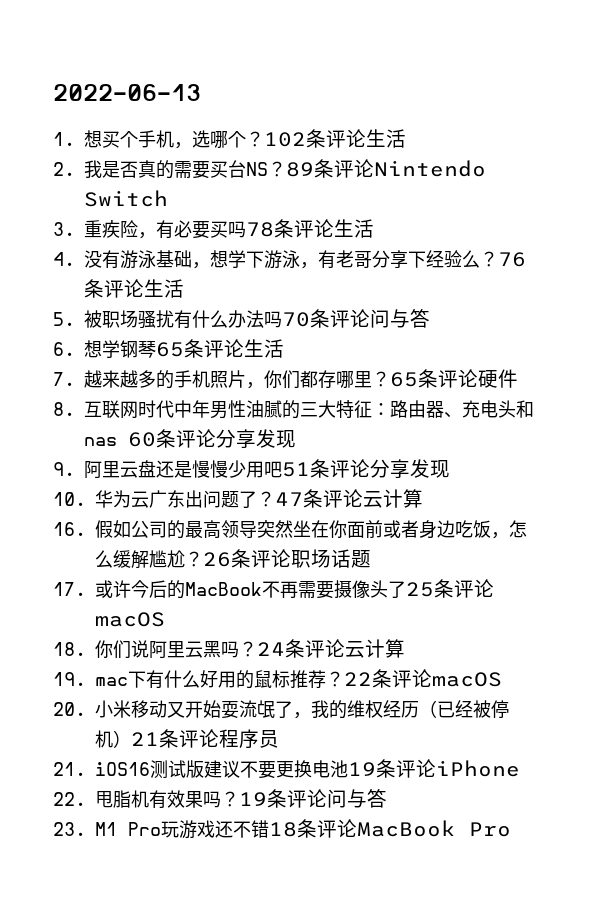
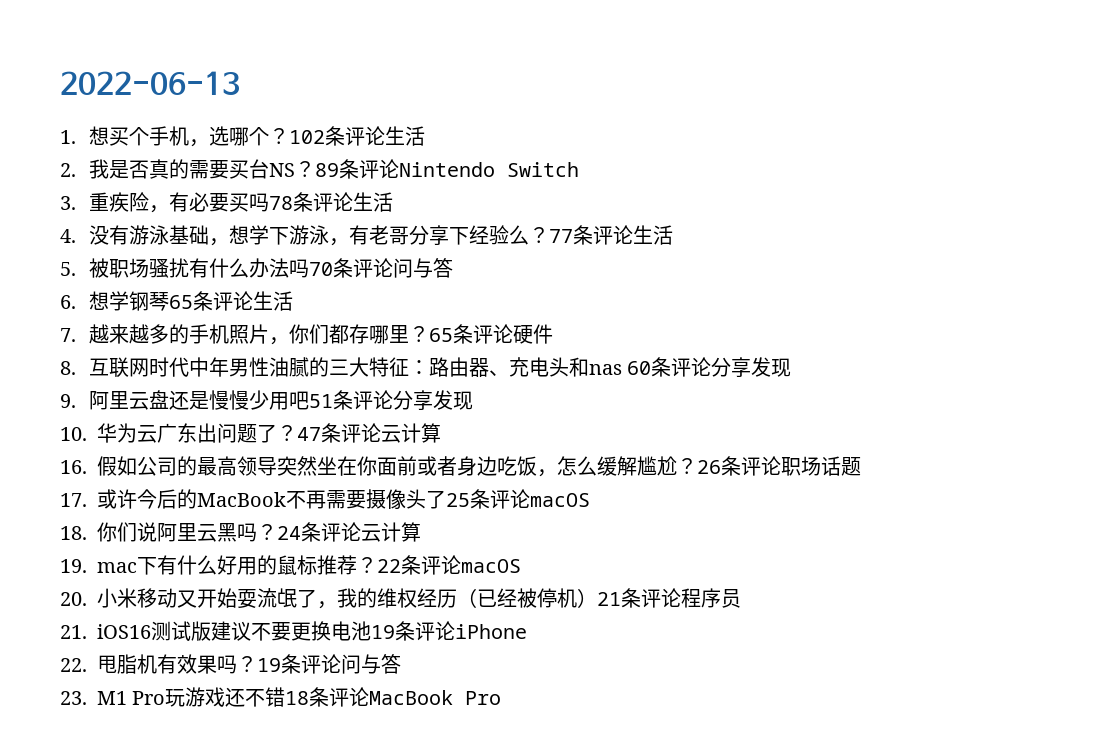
- 76条评论生活
+ 77条评论生活

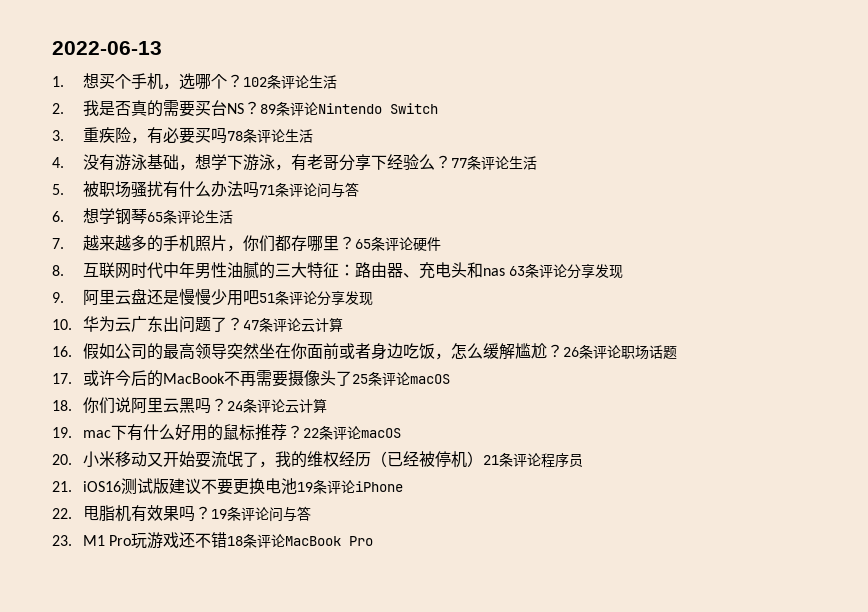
- 5.被职场骚扰有什么办法吗70条评论问与答
+ 5.被职场骚扰有什么办法吗71条评论问与答
- 8.互联网时代中年男性油腻的三大特征：路由器、充电头和nas 60条评论分享发现
+ 8.互联网时代中年男性油腻的三大特征：路由器、充电头和nas 63条评论分享发现

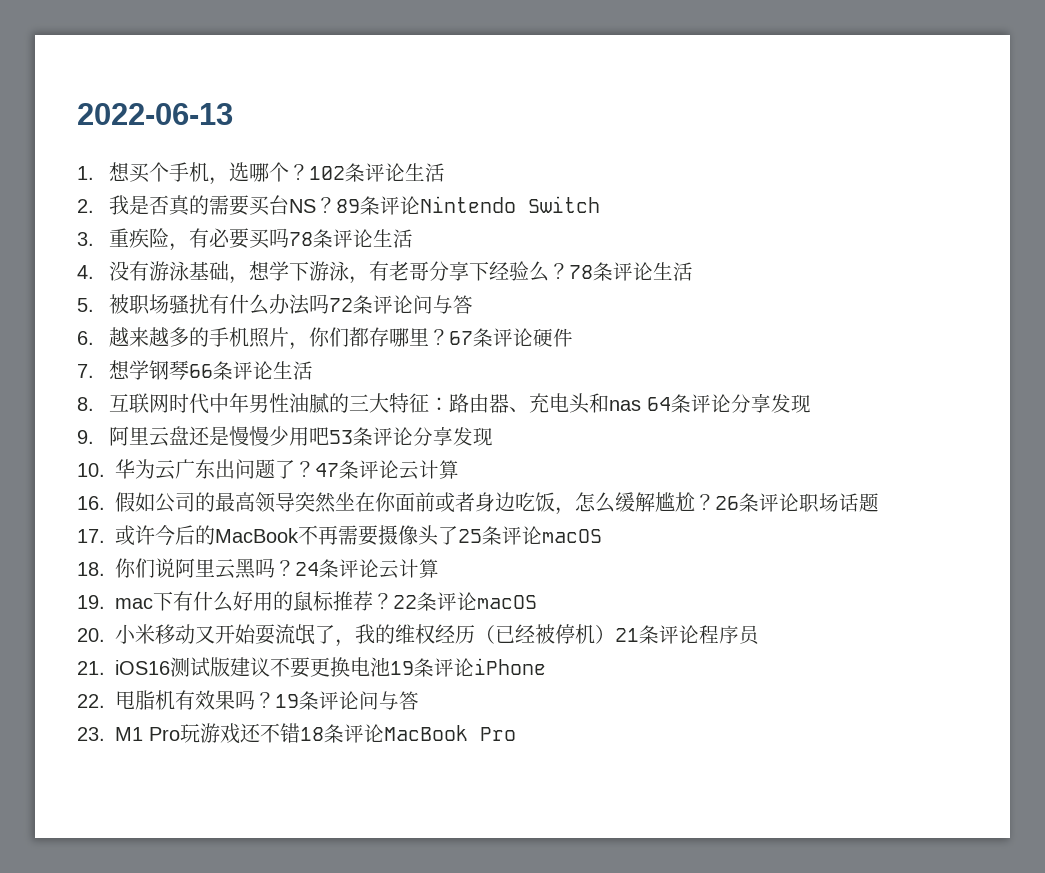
- 4.没有游泳基础，想学下游泳，有老哥分享下经验么？77条评论生活
+ 4.没有游泳基础，想学下游泳，有老哥分享下经验么？78条评论生活
- 5.被职场骚扰有什么办法吗71条评论问与答
+ 5.被职场骚扰有什么办法吗72条评论问与答
- 6.想学钢琴65条评论生活
- 7.越来越多的手机照片，你们都存哪里？
+ 6.越来越多的手机照片，你们都存哪里？
- 65条评论硬件
+ 67条评论硬件
+ 7.想学钢琴66条评论生活
- 8.互联网时代中年男性油腻的三大特征：路由器、充电头和nas 63条评论分享发现
+ 8.互联网时代中年男性油腻的三大特征：路由器、充电头和nas 64条评论分享发现
- 9.阿里云盘还是慢慢少用吧51条评论分享发现
+ 9.阿里云盘还是慢慢少用吧53条评论分享发现

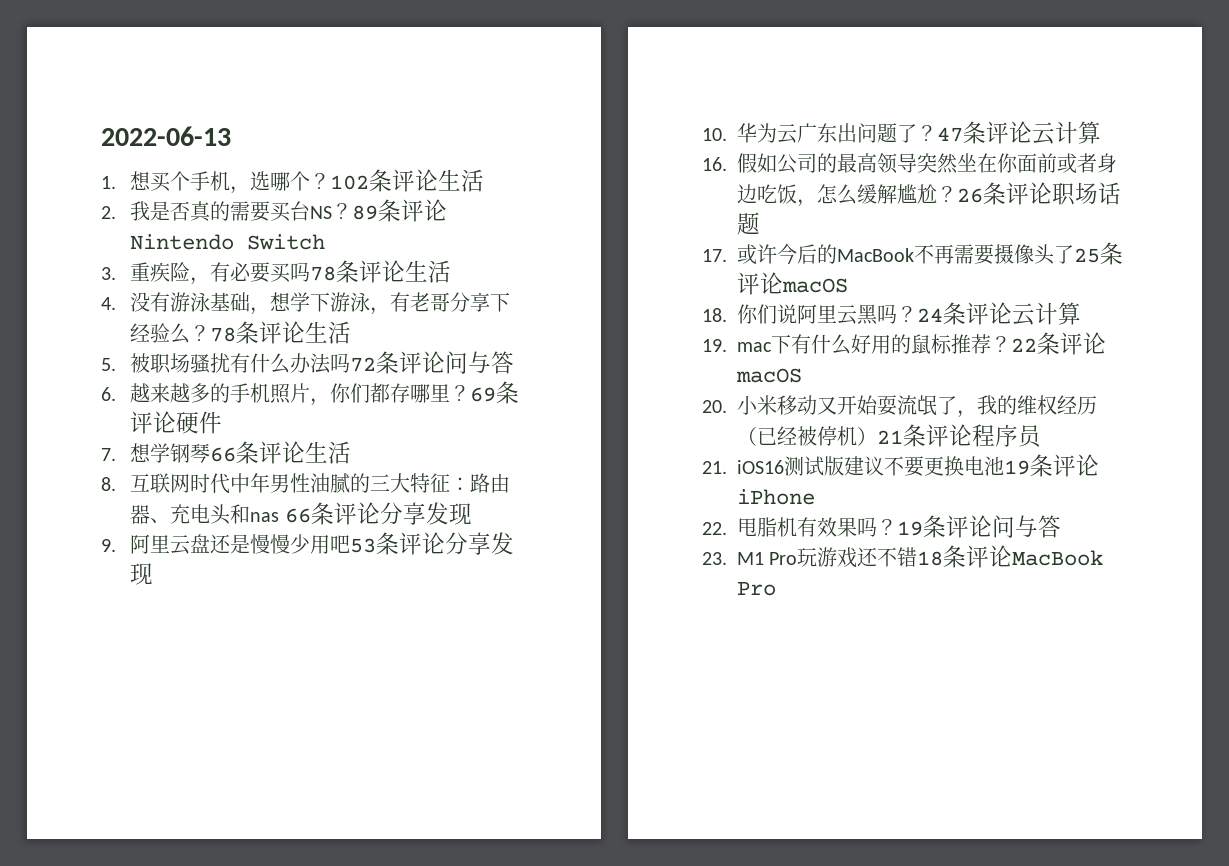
- 67条评论硬件
+ 69条评论硬件
- 8.互联网时代中年男性油腻的三大特征：路由器、充电头和nas 64条评论分享发现
+ 8.互联网时代中年男性油腻的三大特征：路由器、充电头和nas 66条评论分享发现

